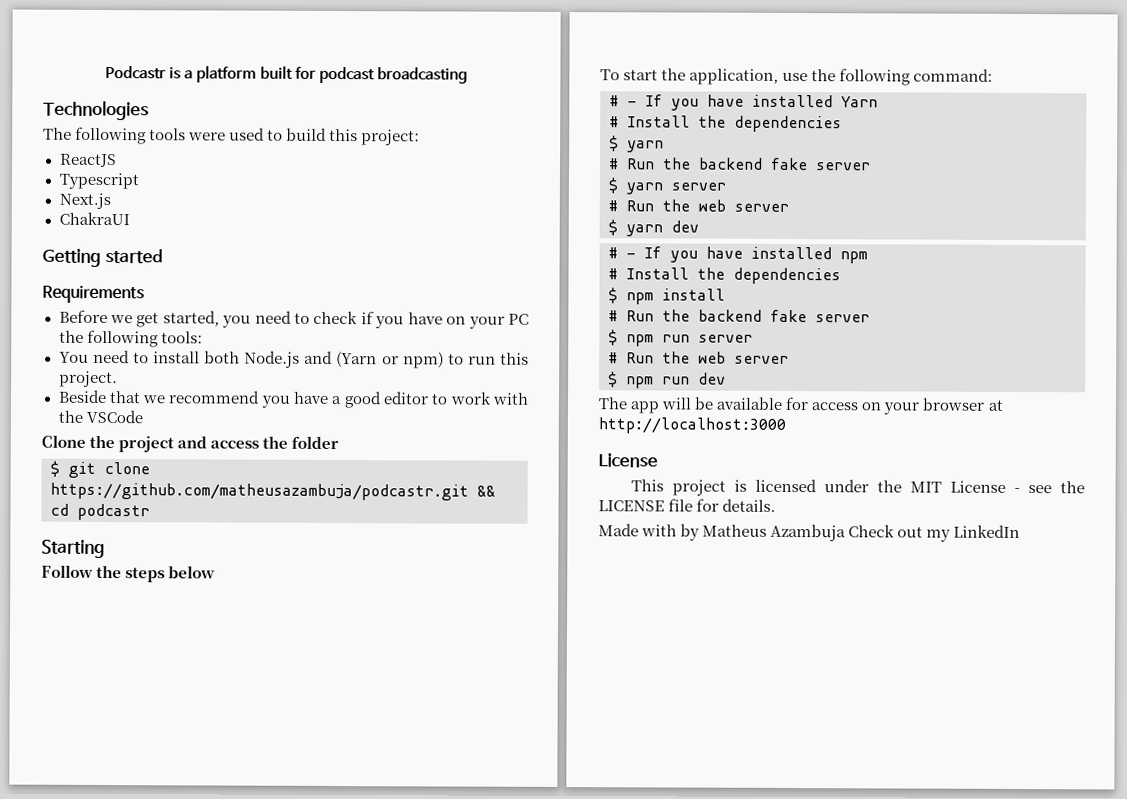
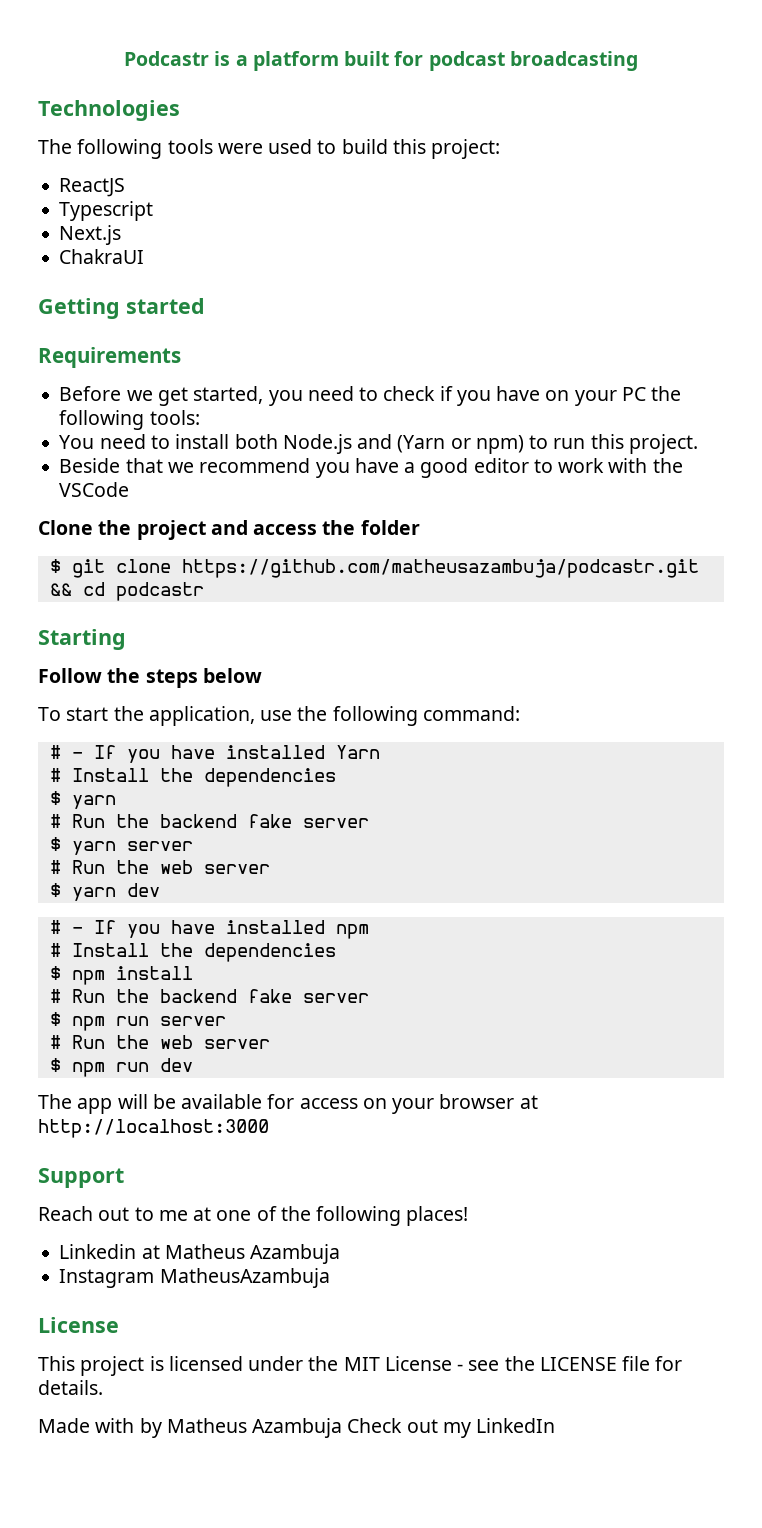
+ Support
+ Reach out to me at one of the following places!
+ Linkedin at Matheus Azambuja
+ Instagram MatheusAzambuja

